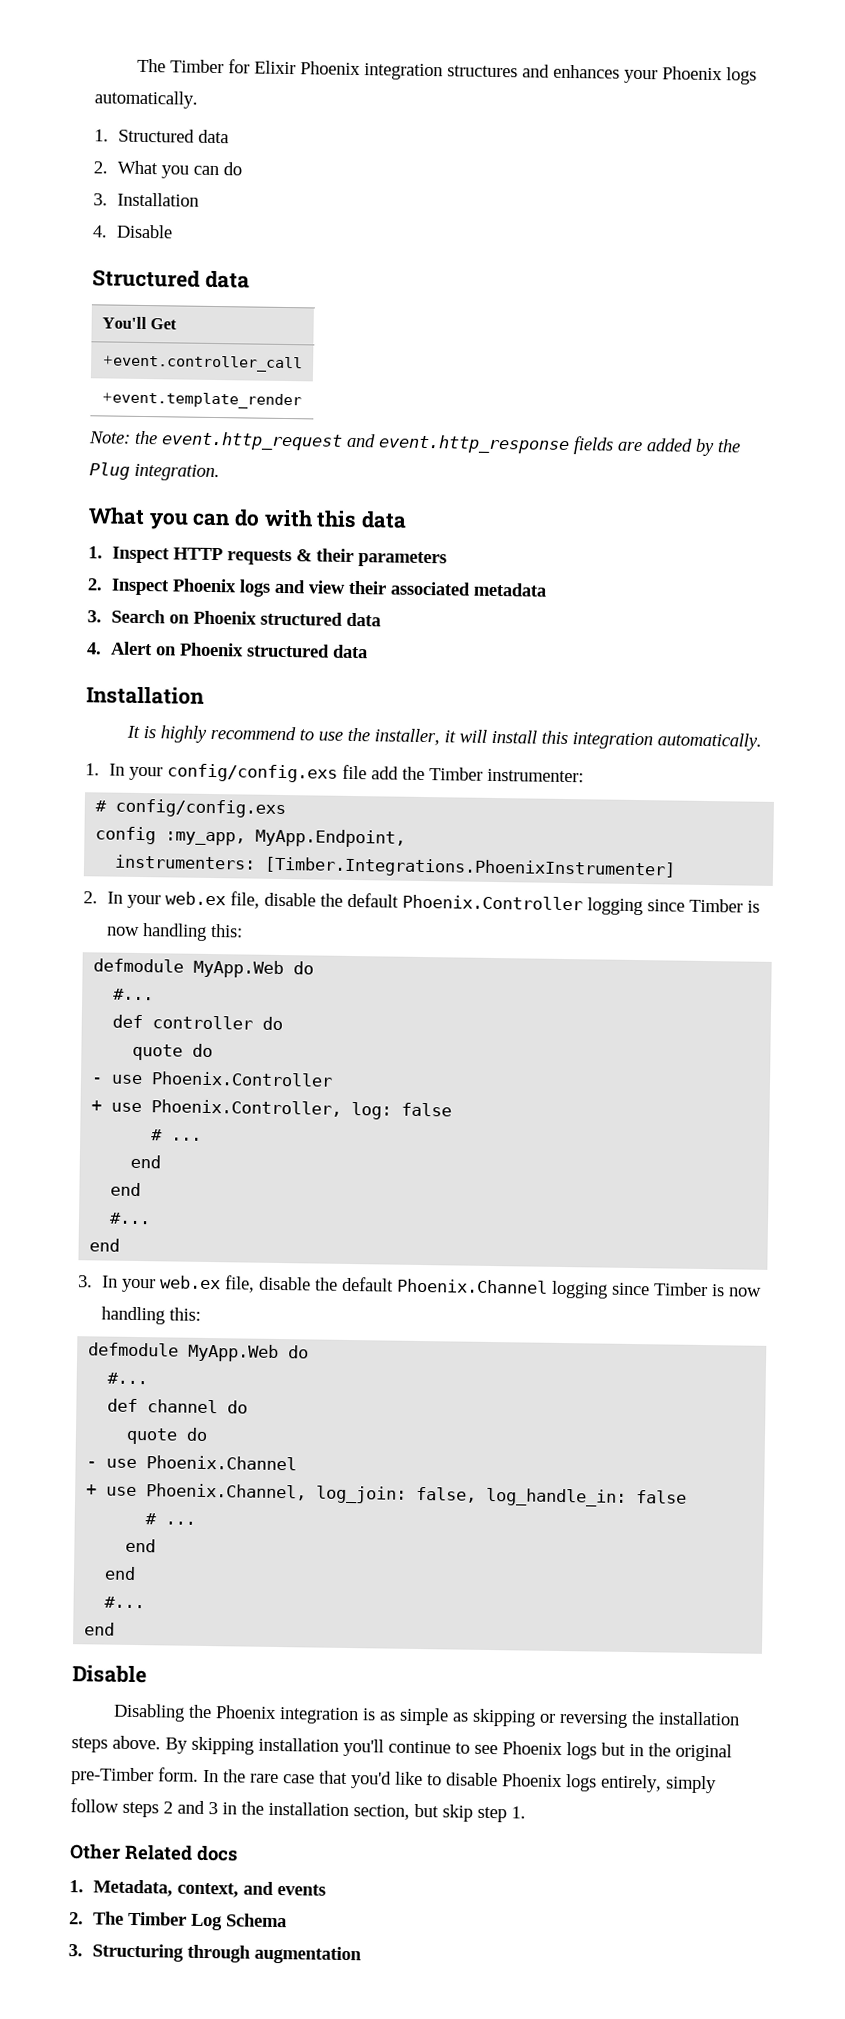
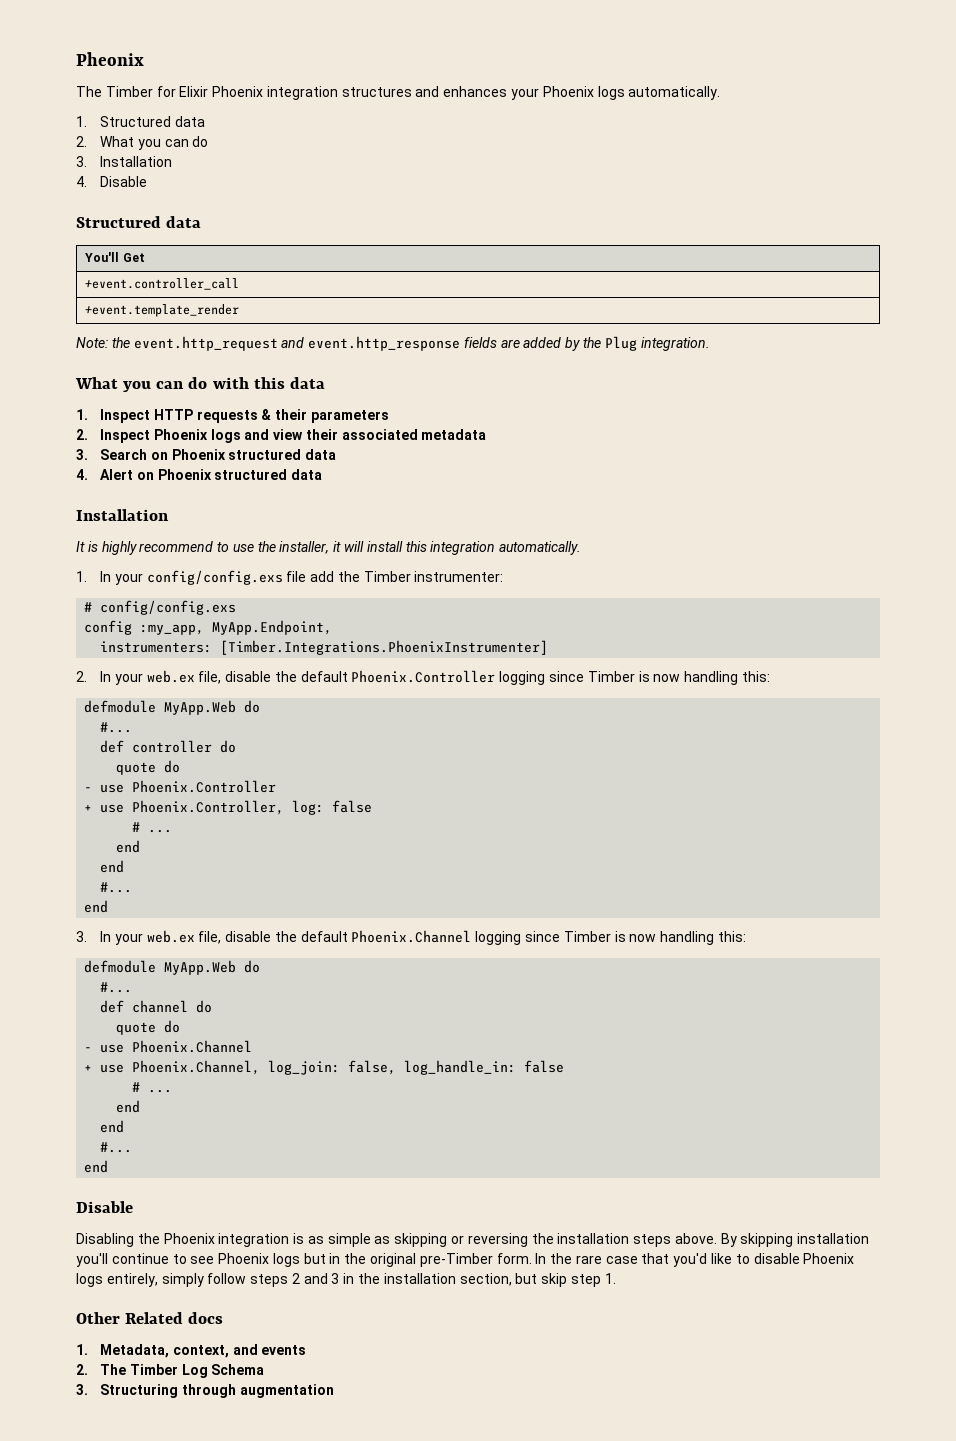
+ Pheonix

